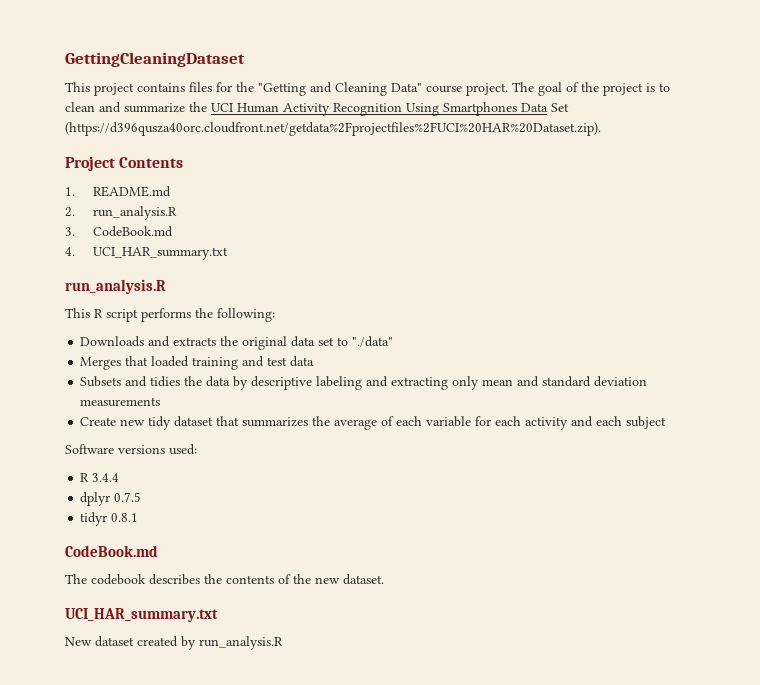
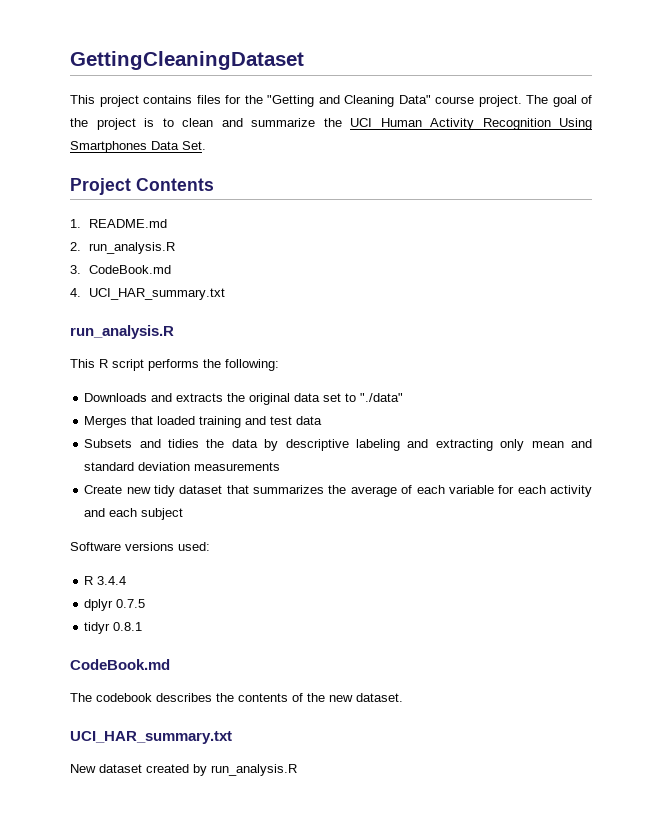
- The goal of the project is to clean and summarize the UCI Human Activity Recognition Using Smartphones Data Set (https://d396qusza40orc.cloudfront.net/getdata%2Fprojectfiles%2FUCI%20HAR%20Dataset.zip).
+ The goal of the project is to clean and summarize the UCI Human Activity Recognition Using Smartphones Data Set.

